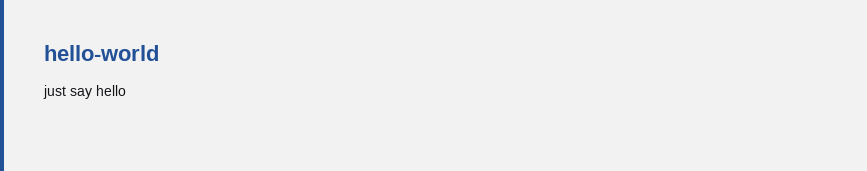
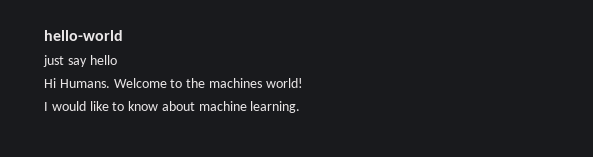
+ Hi Humans. Welcome to the machines world!
+ I would like to know about machine learning.

